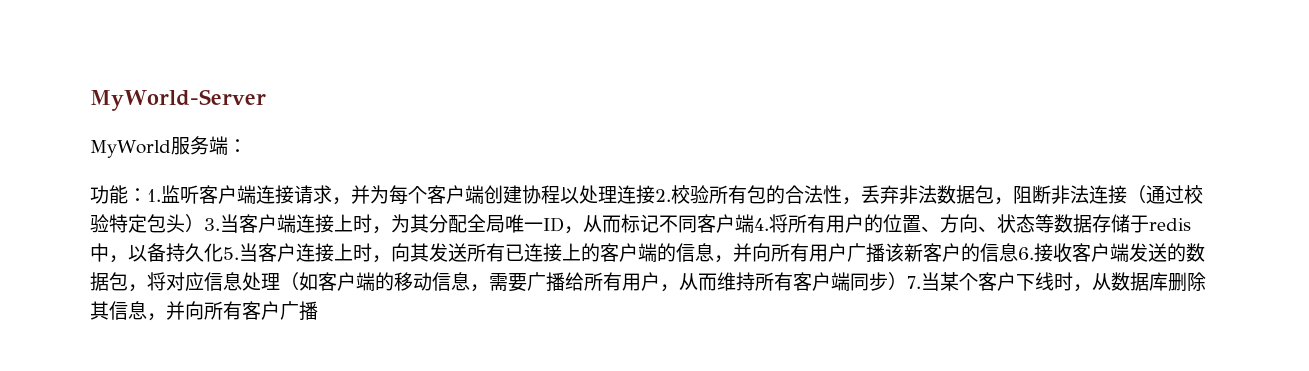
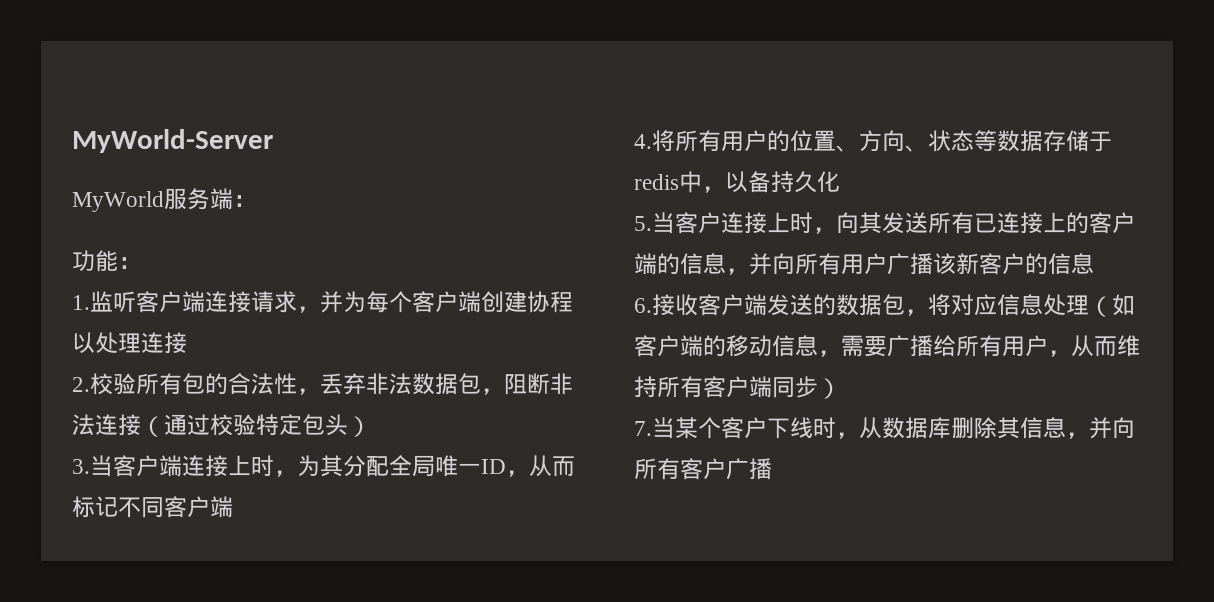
- 功能：1.监听客户端连接请求，并为每个客户端创建协程以处理连接2.校验所有包的合法性，丢弃非法数据包，阻断非法连接（通过校验特定包头）3.当客户端连接上时，为其分配全局唯一ID，从而标记不同客户端4.将所有用户的位置、方向、状态等数据存储于redis中，以备持久化5.当客户连接上时，向其发送所有已连接上的客户端的信息，并向所有用户广播该新客户的信息6.接收客户端发送的数据包，将对应信息处理（如客户端的移动信息，需要广播给所有用户，从而维持所有客户端同步）7.当某个客户下线时，从数据库删除其信息，并向所有客户广播
+ 功能：
+ 1.监听客户端连接请求，并为每个客户端创建协程以处理连接
+ 2.校验所有包的合法性，丢弃非法数据包，阻断非法连接（通过校验特定包头）
+ 3.当客户端连接上时，为其分配全局唯一ID，从而标记不同客户端
+ 4.将所有用户的位置、方向、状态等数据存储于redis中，以备持久化
+ 5.当客户连接上时，向其发送所有已连接上的客户端的信息，并向所有用户广播该新客户的信息
+ 6.接收客户端发送的数据包，将对应信息处理（如客户端的移动信息，需要广播给所有用户，从而维持所有客户端同步）
+ 7.当某个客户下线时，从数据库删除其信息，并向所有客户广播

